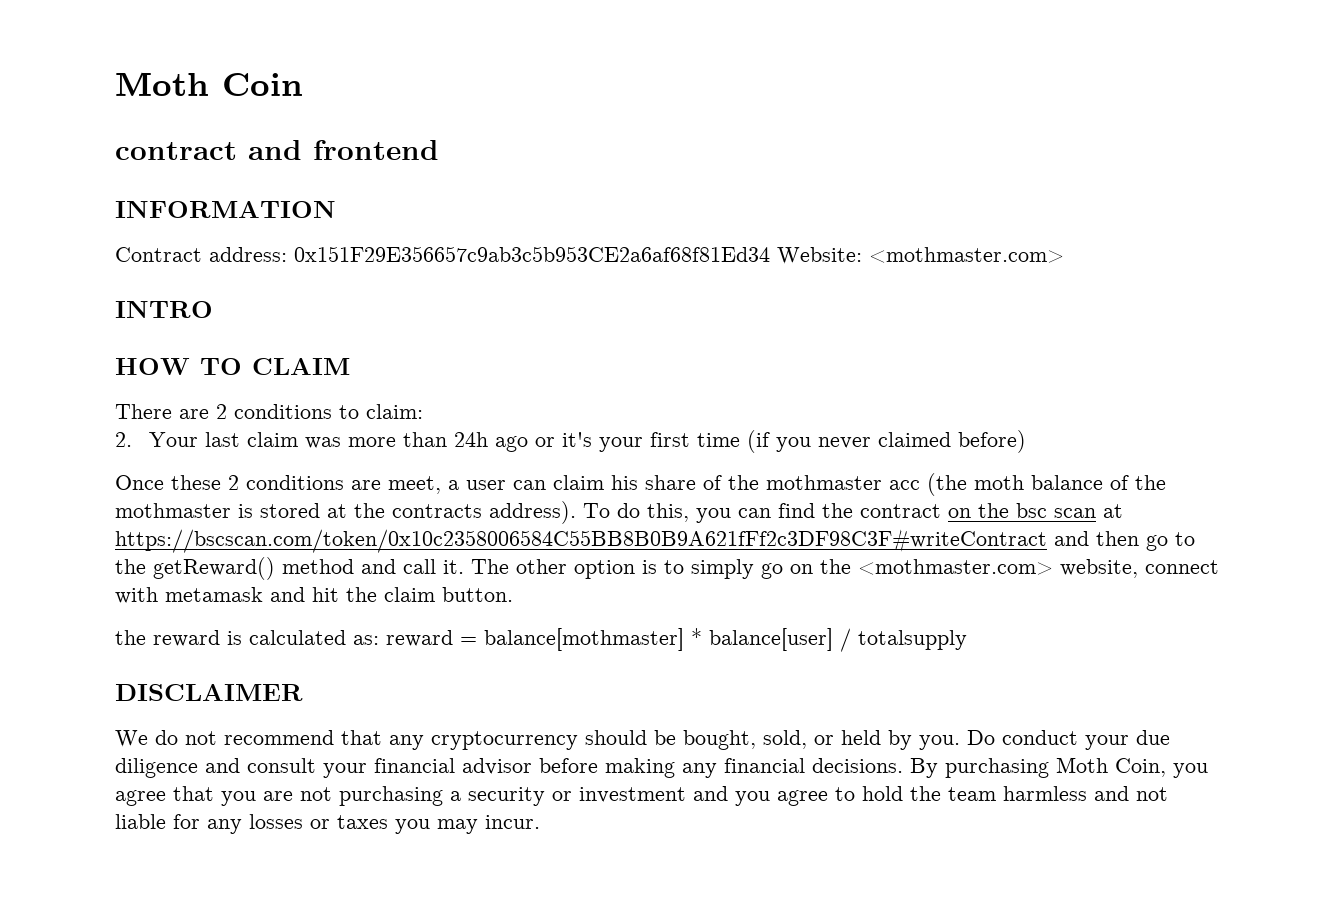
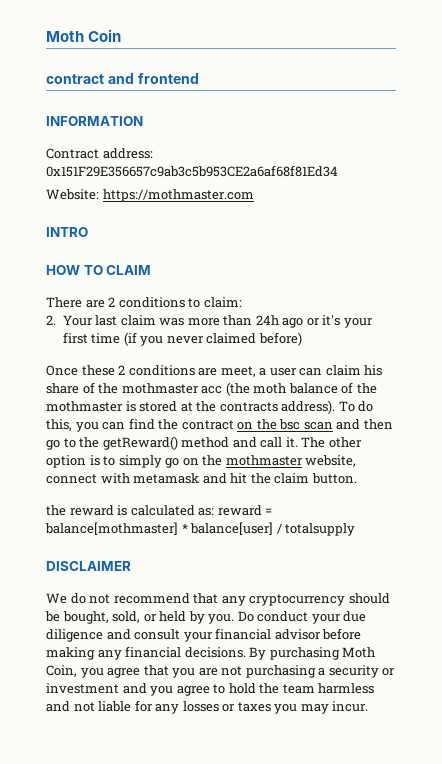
- Contract address: 0x151F29E356657c9ab3c5b953CE2a6af68f81Ed34 Website: <mothmaster.com>
+ Contract address: 0x151F29E356657c9ab3c5b953CE2a6af68f81Ed34
+ Website: https://mothmaster.com
- To do this, you can find the contract on the bsc scan at https://bscscan.com/token/0x10c2358006584C55BB8B0B9A621fFf2c3DF98C3F#writeContract and then go to the getReward() method and call it.
+ To do this, you can find the contract on the bsc scan and then go to the getReward() method and call it.
- The other option is to simply go on the <mothmaster.com> website, connect with metamask and hit the claim button.
+ The other option is to simply go on the mothmaster website, connect with metamask and hit the claim button.

